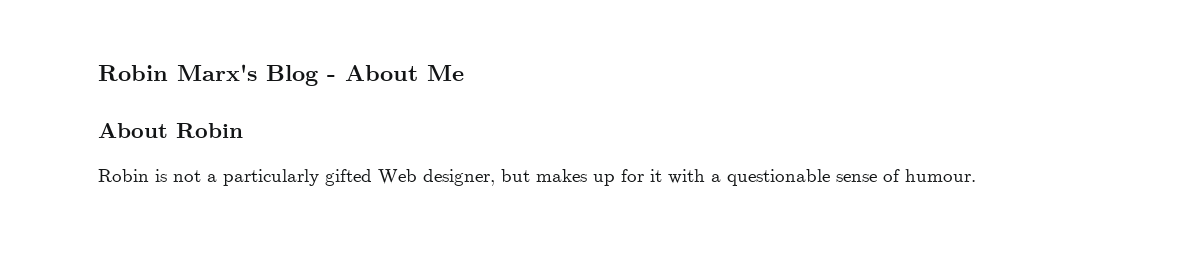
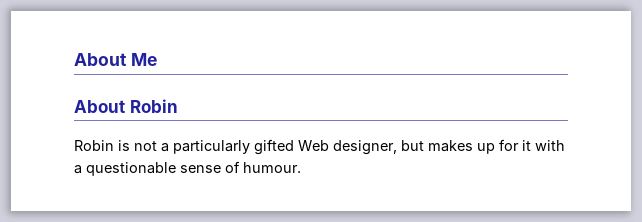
- Robin Marx's Blog - About Me
+ About Me

